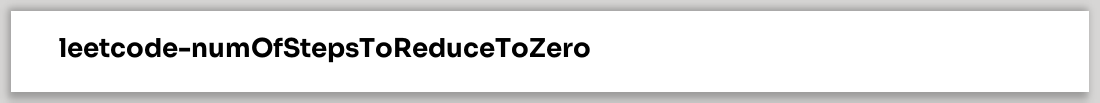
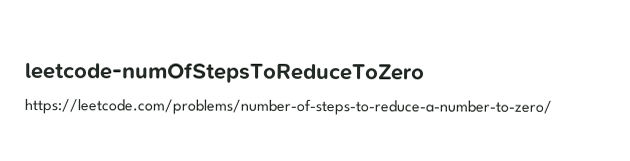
+ https://leetcode.com/problems/number-of-steps-to-reduce-a-number-to-zero/

